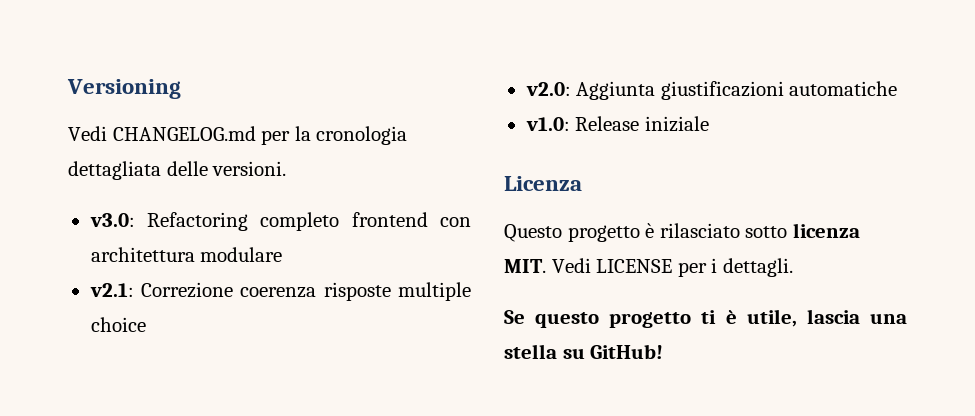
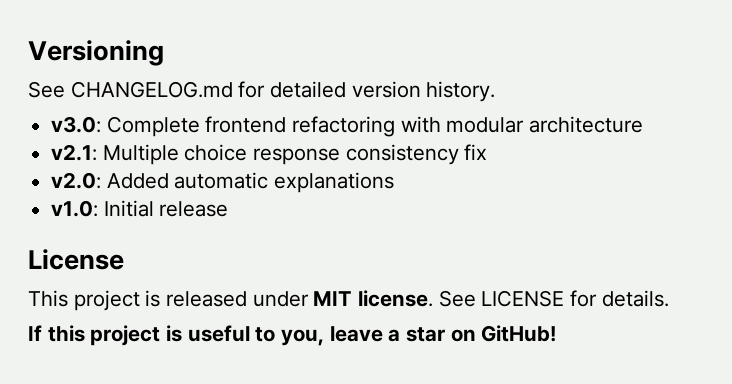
- Vedi CHANGELOG.md per la cronologia dettagliata delle versioni.
- v3.0: Refactoring completo frontend con architettura modulare
- v2.1: Correzione coerenza risposte multiple choice
- v2.0: Aggiunta giustificazioni automatiche
- v1.0: Release iniziale
- Licenza
- Questo progetto è rilasciato sotto licenza MIT. Vedi LICENSE per i dettagli.
- Se questo progetto ti è utile, lascia una stella su GitHub!
+ See CHANGELOG.md for detailed version history.
+ v3.0: Complete frontend refactoring with modular architecture
+ v2.1: Multiple choice response consistency fix
+ v2.0: Added automatic explanations
+ v1.0: Initial release
+ License
+ This project is released under MIT license. See LICENSE for details.
+ If this project is useful to you, leave a star on GitHub!

